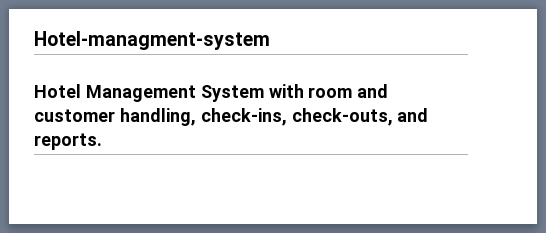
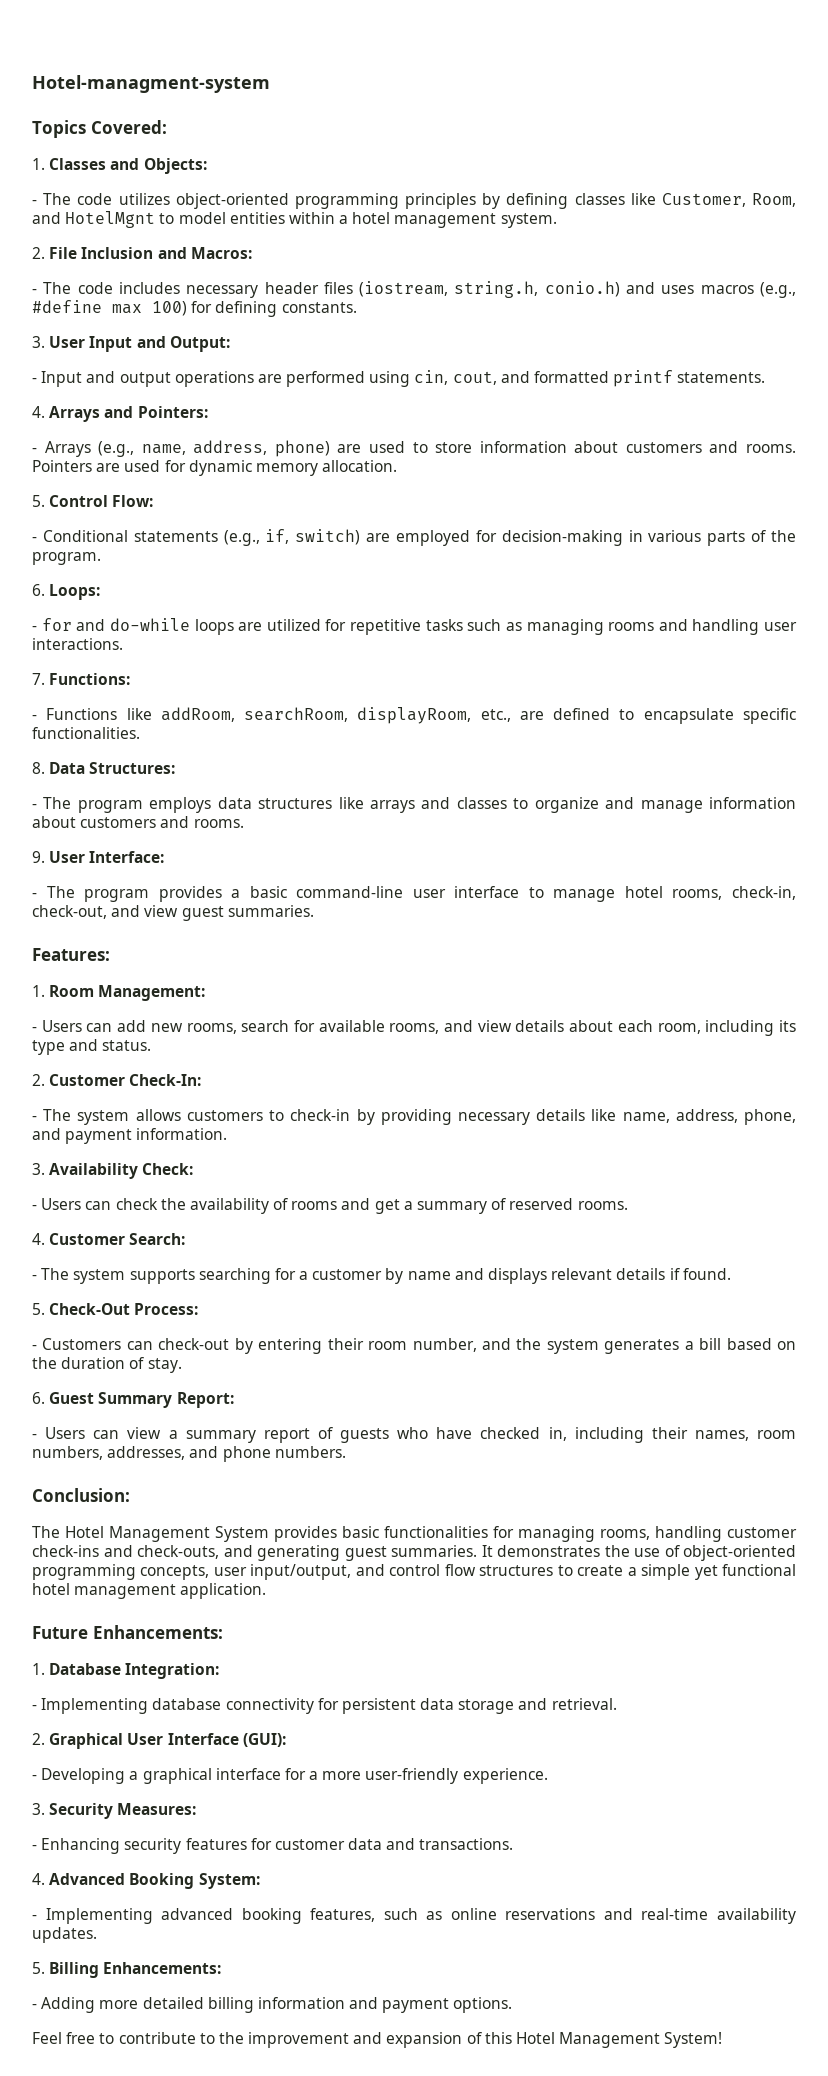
- Hotel Management System with room and customer handling, check-ins, check-outs, and reports.
+ Topics Covered:
+ 1. Classes and Objects:
+ - The code utilizes object-oriented programming principles by defining classes like Customer, Room, and HotelMgnt to model entities within a hotel management system.
+ 2. File Inclusion and Macros:
+ - The code includes necessary header files (iostream, string.h, conio.h) and uses macros (e.g., #define max 100) for defining constants.
+ 3. User Input and Output:
+ - Input and output operations are performed using cin, cout, and formatted printf statements.
+ 4. Arrays and Pointers:
+ - Arrays (e.g., name, address, phone) are used to store information about customers and rooms. Pointers are used for dynamic memory allocation.
+ 5. Control Flow:
+ - Conditional statements (e.g., if, switch) are employed for decision-making in various parts of the program.
+ 6. Loops:
+ - for and do-while loops are utilized for repetitive tasks such as managing rooms and handling user interactions.
+ 7. Functions:
+ - Functions like addRoom, searchRoom, displayRoom, etc., are defined to encapsulate specific functionalities.
+ 8. Data Structures:
+ - The program employs data structures like arrays and classes to organize and manage information about customers and rooms.
+ 9. User Interface:
+ - The program provides a basic command-line user interface to manage hotel rooms, check-in, check-out, and view guest summaries.
+ Features:
+ 1. Room Management:
+ - Users can add new rooms, search for available rooms, and view details about each room, including its type and status.
+ 2. Customer Check-In:
+ - The system allows customers to check-in by providing necessary details like name, address, phone, and payment information.
+ 3. Availability Check:
+ - Users can check the availability of rooms and get a summary of reserved rooms.
+ 4. Customer Search:
+ - The system supports searching for a customer by name and displays relevant details if found.
+ 5. Check-Out Process:
+ - Customers can check-out by entering their room number, and the system generates a bill based on the duration of stay.
+ 6. Guest Summary Report:
+ - Users can view a summary report of guests who have checked in, including their names, room numbers, addresses, and phone numbers.
+ Conclusion:
+ The Hotel Management System provides basic functionalities for managing rooms, handling customer check-ins and check-outs, and generating guest summaries. It demonstrates the use of object-oriented programming concepts, user input/output, and control flow structures to create a simple yet functional hotel management application.
+ Future Enhancements:
+ 1. Database Integration:
+ - Implementing database connectivity for persistent data storage and retrieval.
+ 2. Graphical User Interface (GUI):
+ - Developing a graphical interface for a more user-friendly experience.
+ 3. Security Measures:
+ - Enhancing security features for customer data and transactions.
+ 4. Advanced Booking System:
+ - Implementing advanced booking features, such as online reservations and real-time availability updates.
+ 5. Billing Enhancements:
+ - Adding more detailed billing information and payment options.
+ Feel free to contribute to the improvement and expansion of this Hotel Management System!

